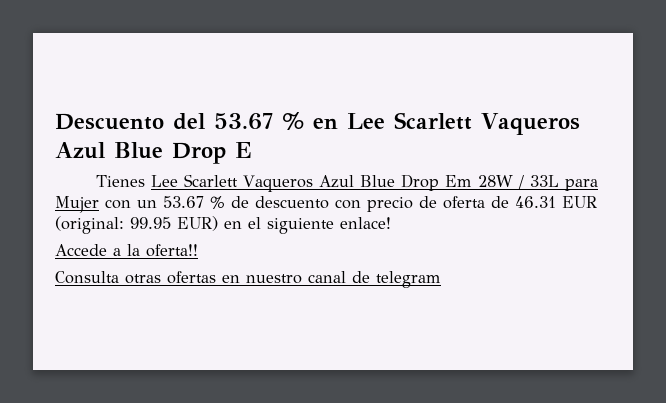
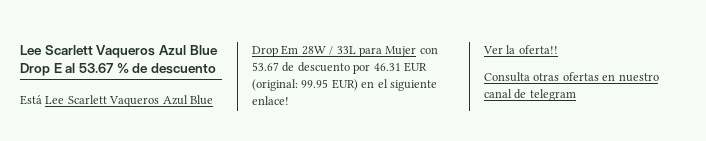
- Descuento del 53.67 % en Lee Scarlett Vaqueros Azul Blue Drop E
- Tienes Lee Scarlett Vaqueros Azul Blue Drop Em 28W / 33L para Mujer con un 53.67 % de descuento con precio de oferta de 46.31 EUR (original: 99.95 EUR) en el siguiente enlace!
+ Lee Scarlett Vaqueros Azul Blue Drop E al 53.67 % de descuento
+ Está Lee Scarlett Vaqueros Azul Blue Drop Em 28W / 33L para Mujer con 53.67 de descuento por 46.31 EUR (original: 99.95 EUR) en el siguiente enlace!
- Accede a la oferta!!
+ Ver la oferta!!

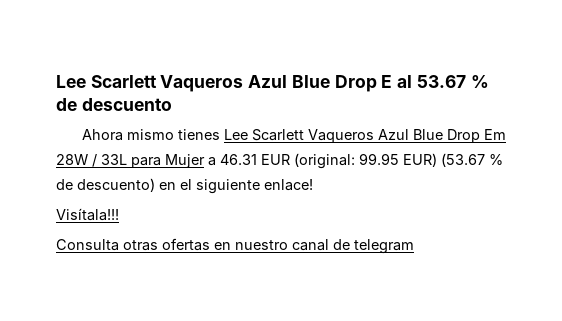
- Está Lee Scarlett Vaqueros Azul Blue Drop Em 28W / 33L para Mujer con 53.67 de descuento por 46.31 EUR (original: 99.95 EUR) en el siguiente enlace!
+ Ahora mismo tienes Lee Scarlett Vaqueros Azul Blue Drop Em 28W / 33L para Mujer a 46.31 EUR (original: 99.95 EUR) (53.67 % de descuento) en el siguiente enlace!
- Ver la oferta!!
+ Visítala!!!

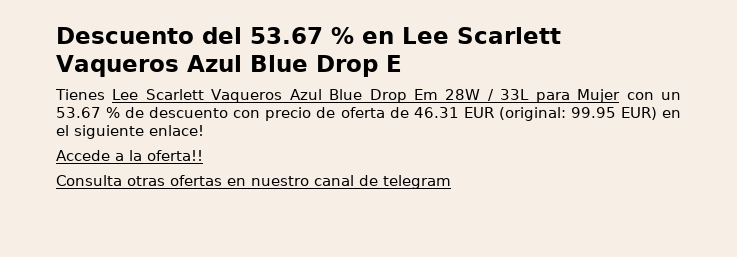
- Lee Scarlett Vaqueros Azul Blue Drop E al 53.67 % de descuento
- Ahora mismo tienes Lee Scarlett Vaqueros Azul Blue Drop Em 28W / 33L para Mujer a 46.31 EUR (original: 99.95 EUR) (53.67 % de descuento) en el siguiente enlace!
+ Descuento del 53.67 % en Lee Scarlett Vaqueros Azul Blue Drop E
+ Tienes Lee Scarlett Vaqueros Azul Blue Drop Em 28W / 33L para Mujer con un 53.67 % de descuento con precio de oferta de 46.31 EUR (original: 99.95 EUR) en el siguiente enlace!
- Visítala!!!
+ Accede a la oferta!!

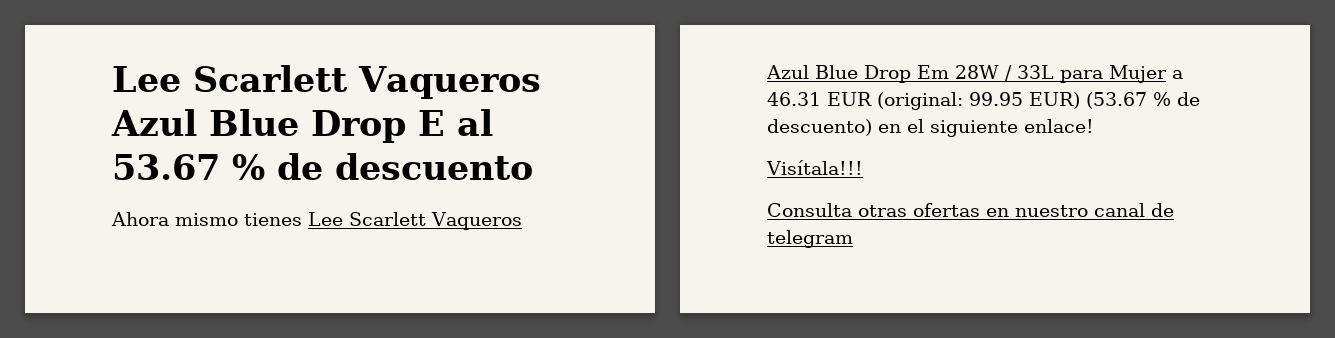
- Descuento del 53.67 % en Lee Scarlett Vaqueros Azul Blue Drop E
- Tienes Lee Scarlett Vaqueros Azul Blue Drop Em 28W / 33L para Mujer con un 53.67 % de descuento con precio de oferta de 46.31 EUR (original: 99.95 EUR) en el siguiente enlace!
+ Lee Scarlett Vaqueros Azul Blue Drop E al 53.67 % de descuento
+ Ahora mismo tienes Lee Scarlett Vaqueros Azul Blue Drop Em 28W / 33L para Mujer a 46.31 EUR (original: 99.95 EUR) (53.67 % de descuento) en el siguiente enlace!
- Accede a la oferta!!
+ Visítala!!!

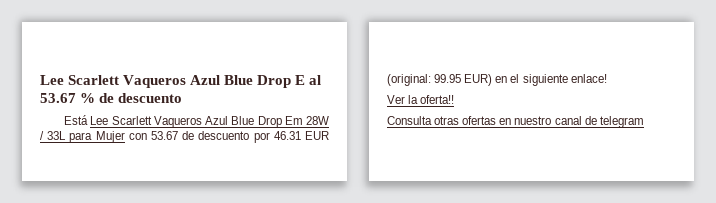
- Ahora mismo tienes Lee Scarlett Vaqueros Azul Blue Drop Em 28W / 33L para Mujer a 46.31 EUR (original: 99.95 EUR) (53.67 % de descuento) en el siguiente enlace!
+ Está Lee Scarlett Vaqueros Azul Blue Drop Em 28W / 33L para Mujer con 53.67 de descuento por 46.31 EUR (original: 99.95 EUR) en el siguiente enlace!
- Visítala!!!
+ Ver la oferta!!

